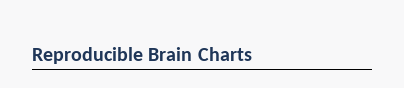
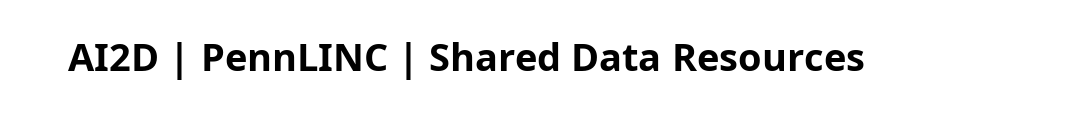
- Reproducible Brain Charts
+ AI2D | PennLINC | Shared Data Resources

